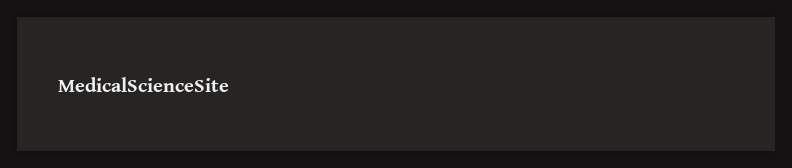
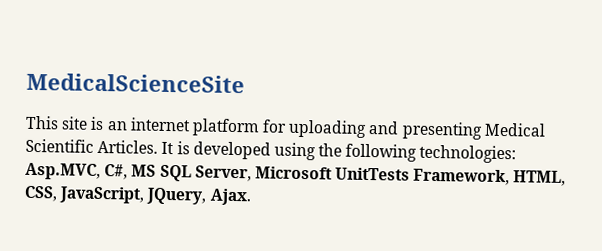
+ This site is an internet platform for uploading and presenting Medical Scientific Articles. It is developed using the following technologies: Asp.MVC, C#, MS SQL Server, Microsoft UnitTests Framework, HTML, CSS, JavaScript, JQuery, Ajax.

